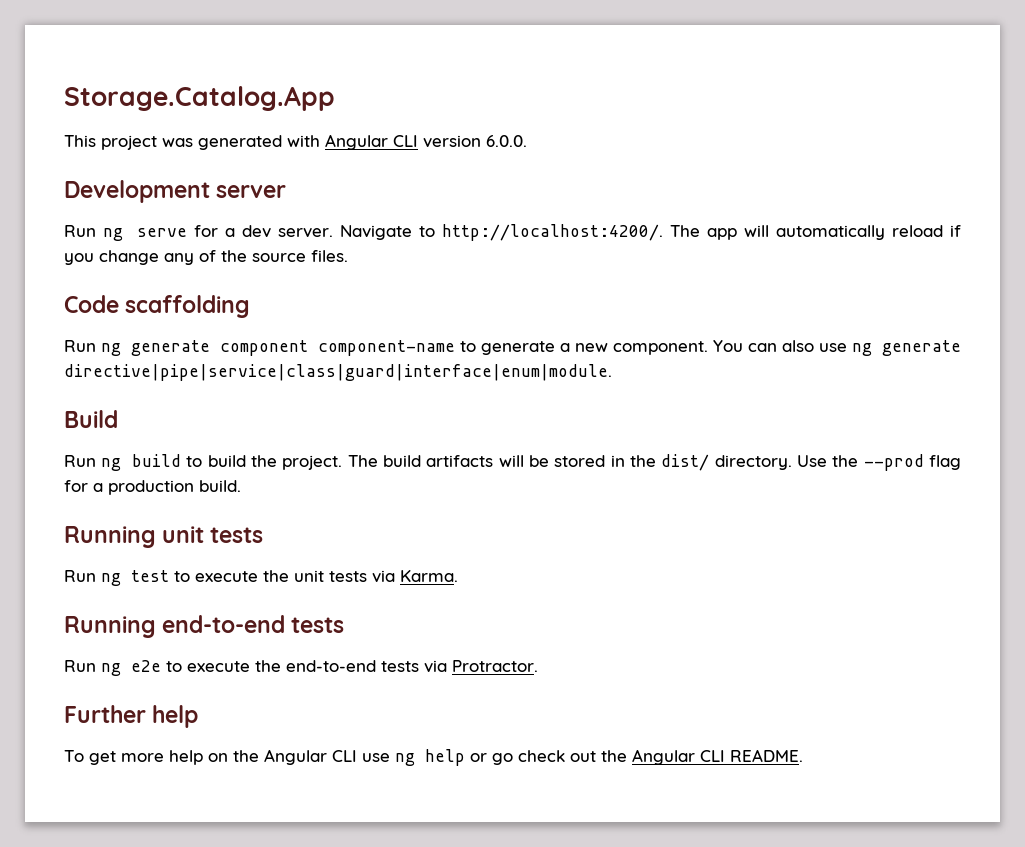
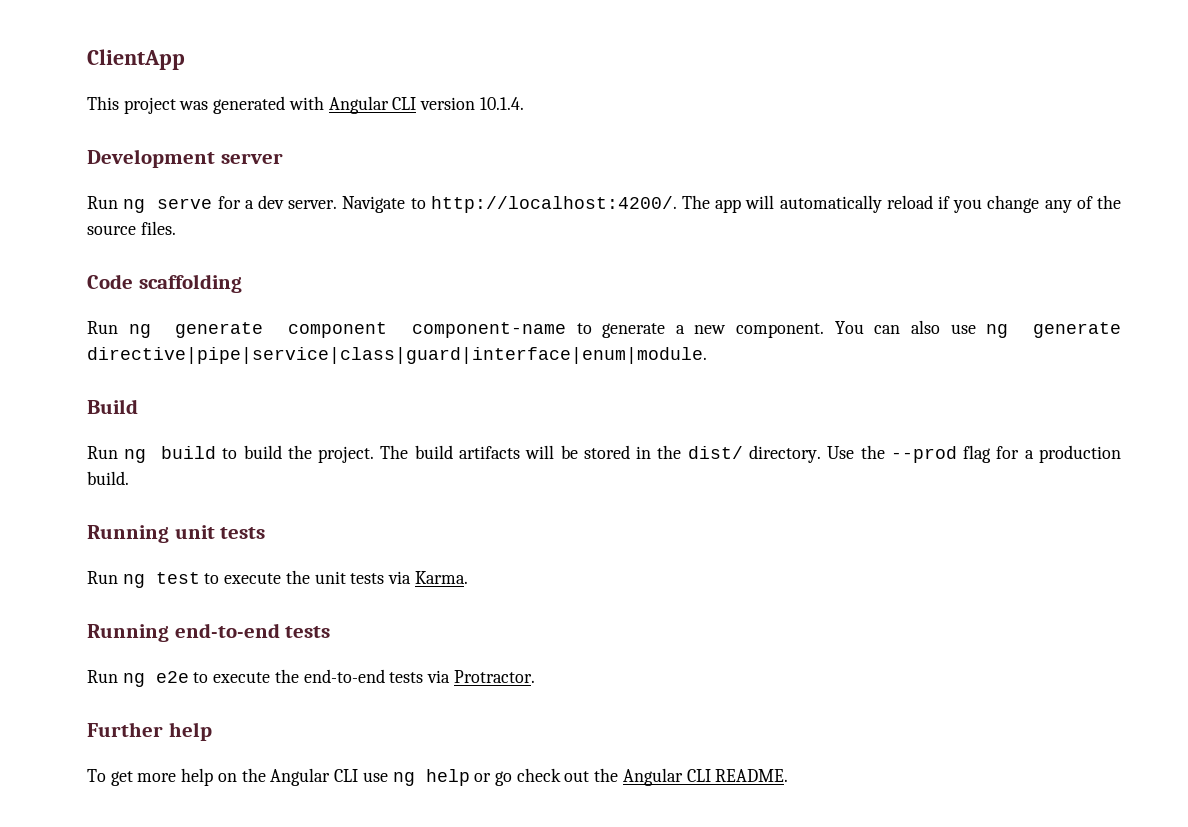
- Storage.Catalog.App
+ ClientApp
- This project was generated with Angular CLI version 6.0.0.
+ This project was generated with Angular CLI version 10.1.4.

